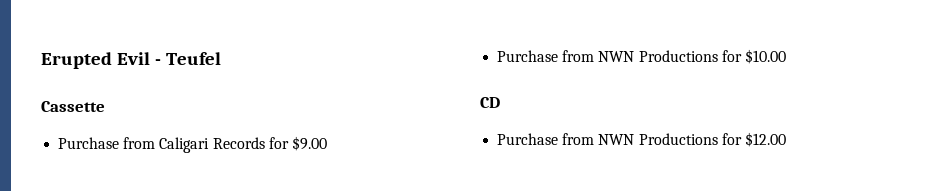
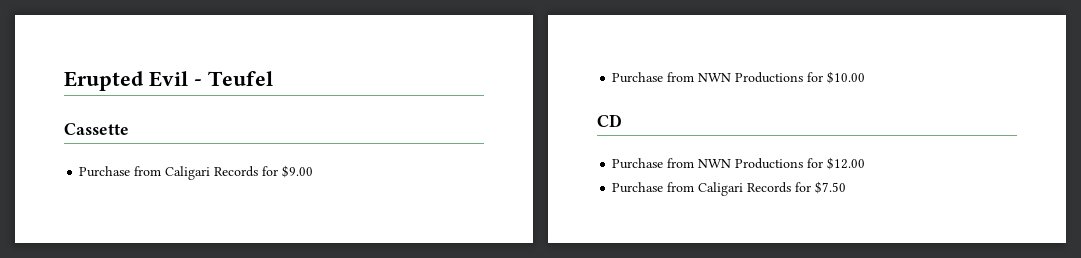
+ Purchase from Caligari Records for $7.50

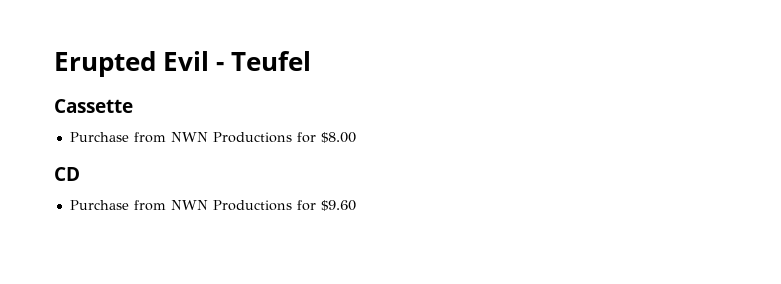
- Purchase from Caligari Records for $9.00
- Purchase from NWN Productions for $10.00
+ Purchase from NWN Productions for $8.00
- Purchase from NWN Productions for $12.00
- Purchase from Caligari Records for $7.50
+ Purchase from NWN Productions for $9.60

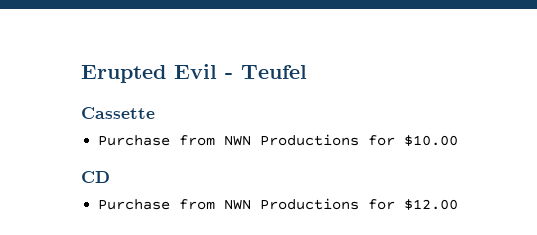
- Purchase from NWN Productions for $8.00
+ Purchase from NWN Productions for $10.00
- Purchase from NWN Productions for $9.60
+ Purchase from NWN Productions for $12.00

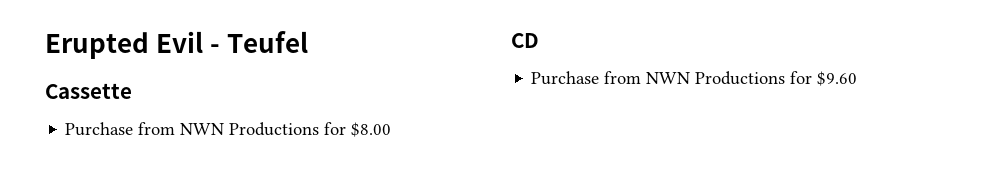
- Purchase from NWN Productions for $10.00
+ Purchase from NWN Productions for $8.00
- Purchase from NWN Productions for $12.00
+ Purchase from NWN Productions for $9.60

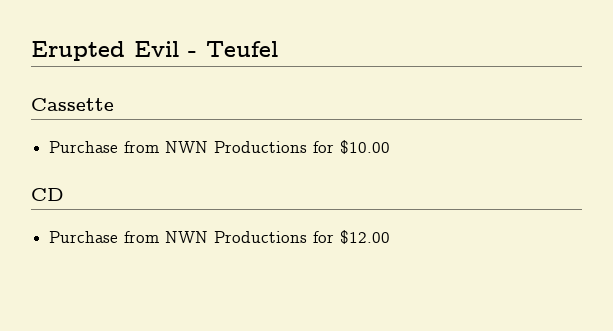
- Purchase from NWN Productions for $8.00
+ Purchase from NWN Productions for $10.00
- Purchase from NWN Productions for $9.60
+ Purchase from NWN Productions for $12.00

